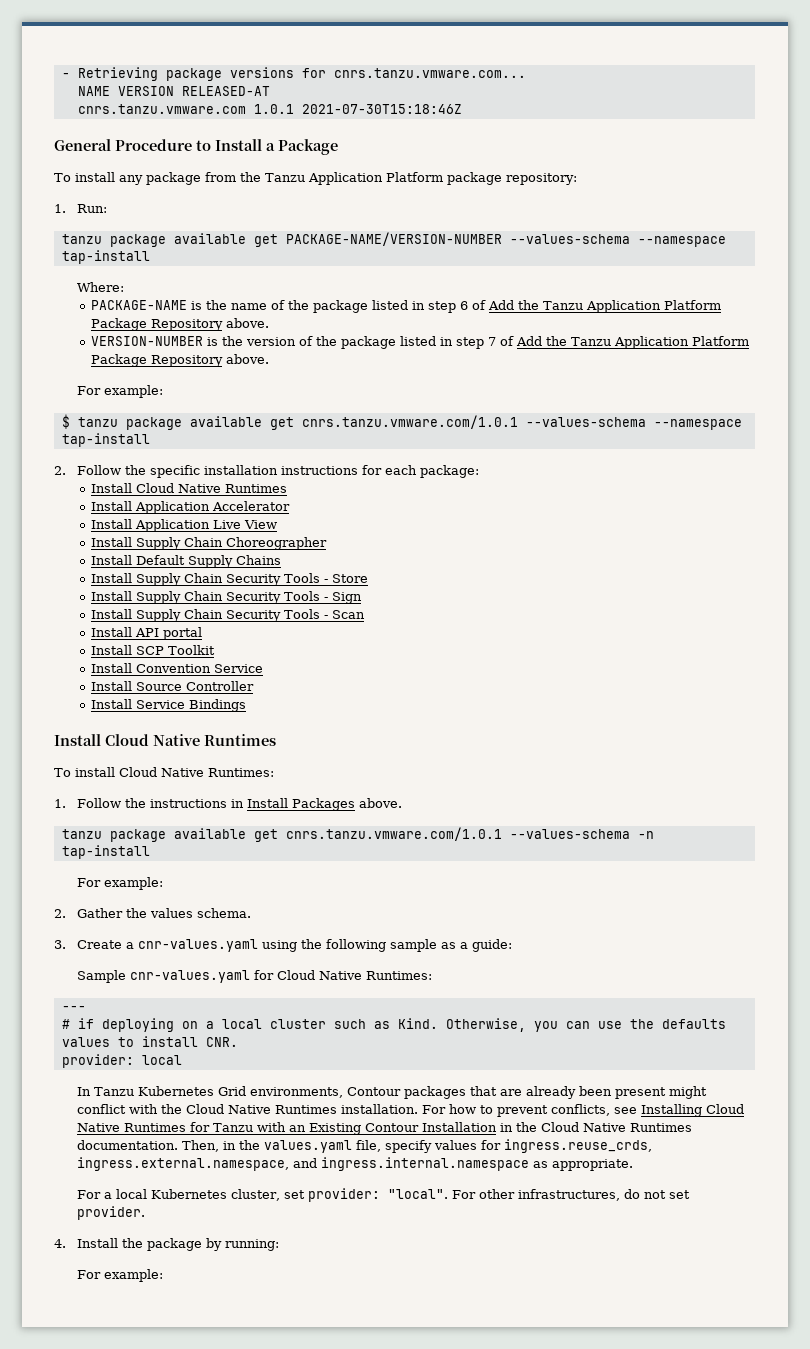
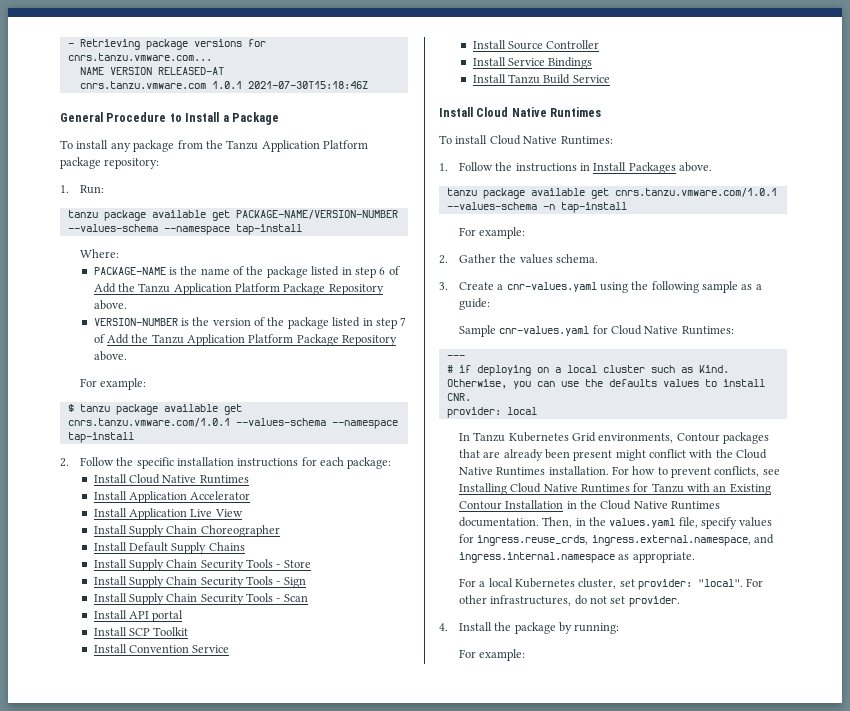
+ Install Tanzu Build Service

